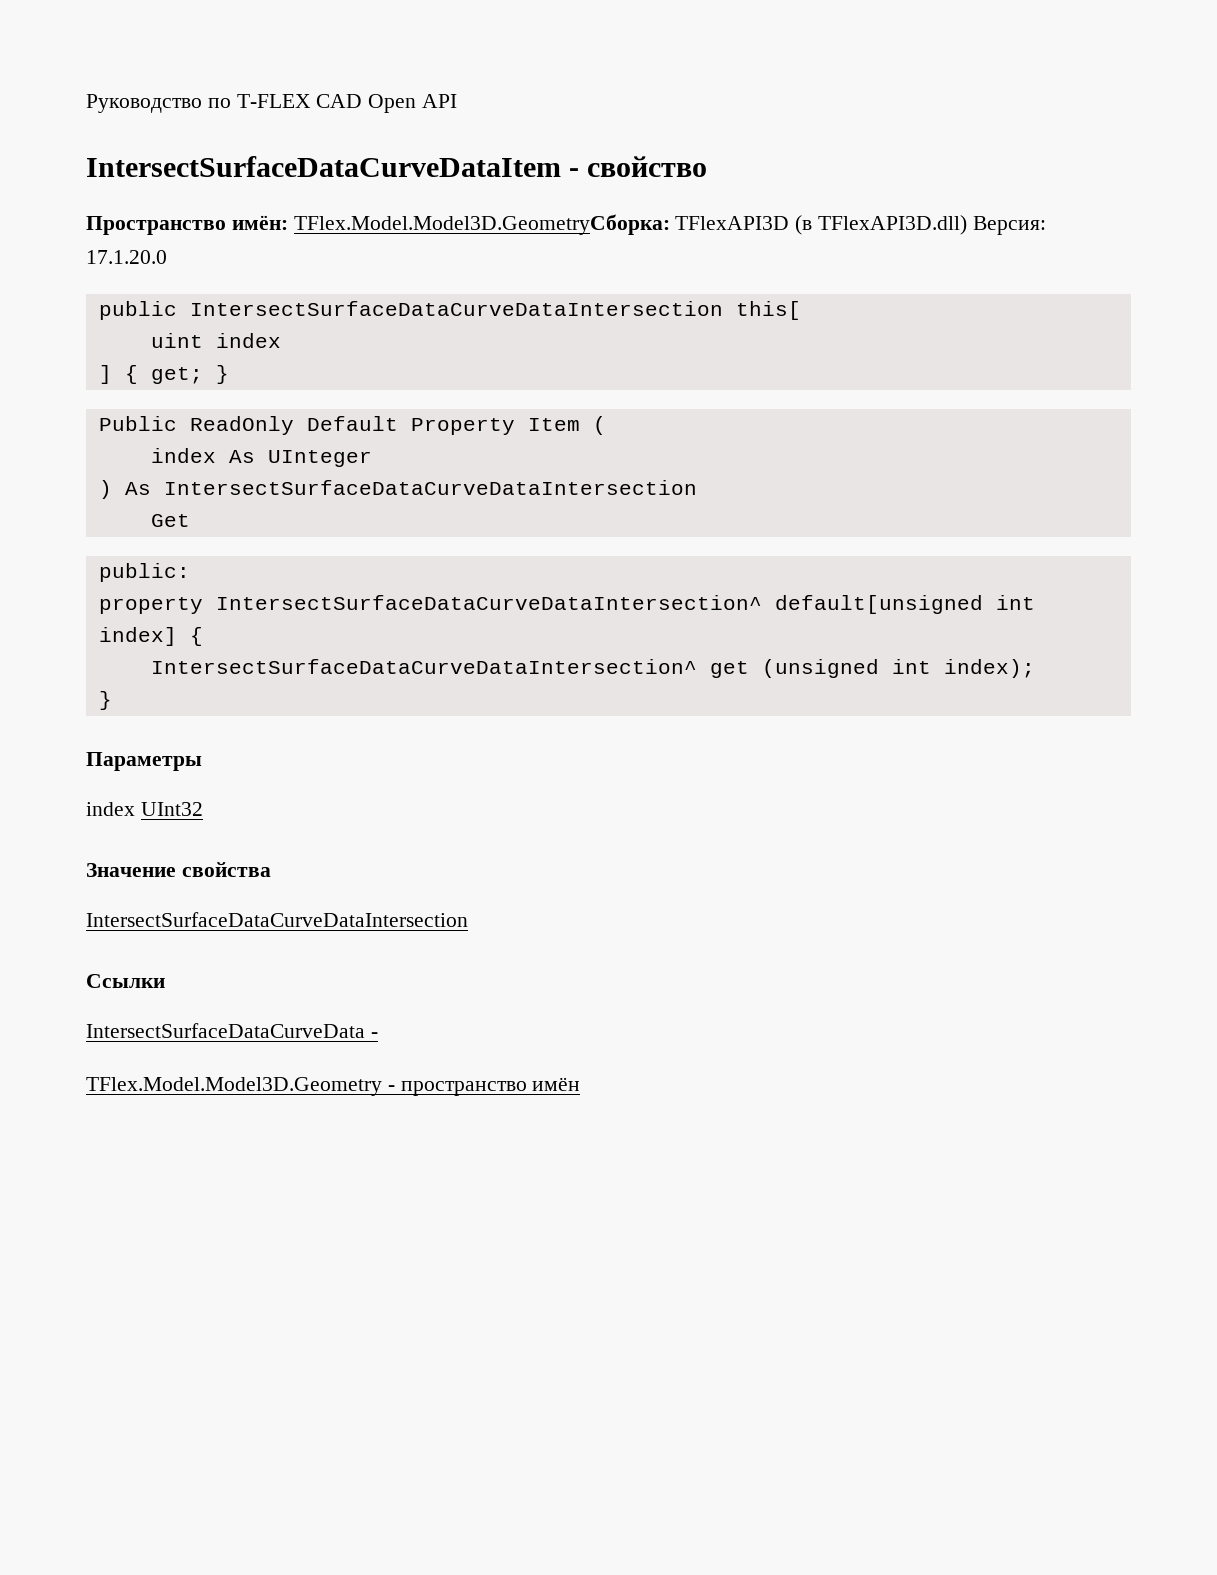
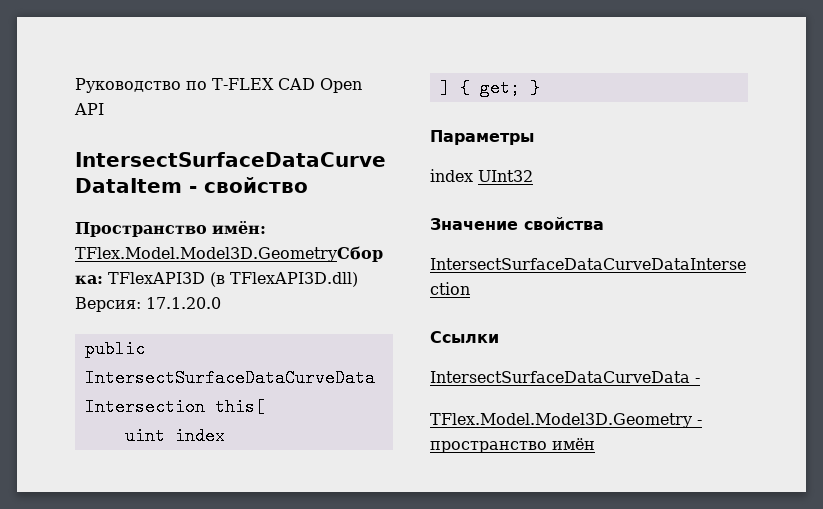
- Public ReadOnly Default Property Item (
- index As UInteger
- ) As IntersectSurfaceDataCurveDataIntersection
- Get
- public:
- property IntersectSurfaceDataCurveDataIntersection^ default[unsigned int index] {
- IntersectSurfaceDataCurveDataIntersection^ get (unsigned int index);
- }

